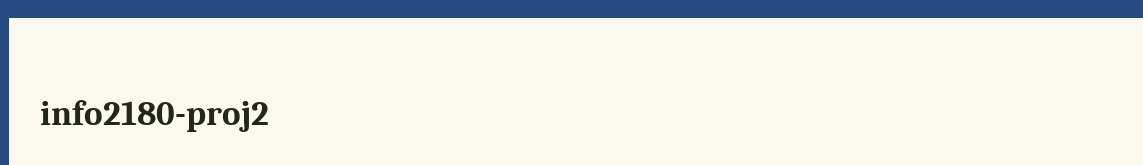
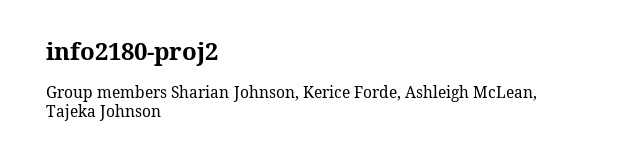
+ Group members Sharian Johnson, Kerice Forde, Ashleigh McLean, Tajeka Johnson

